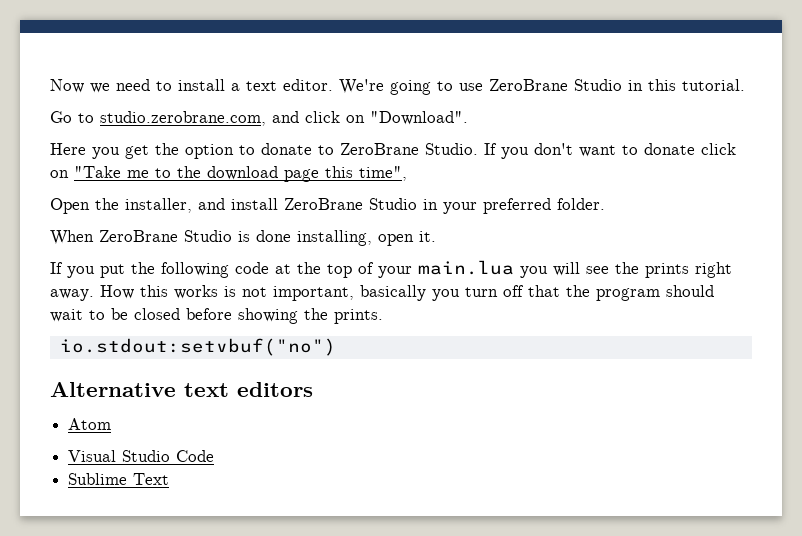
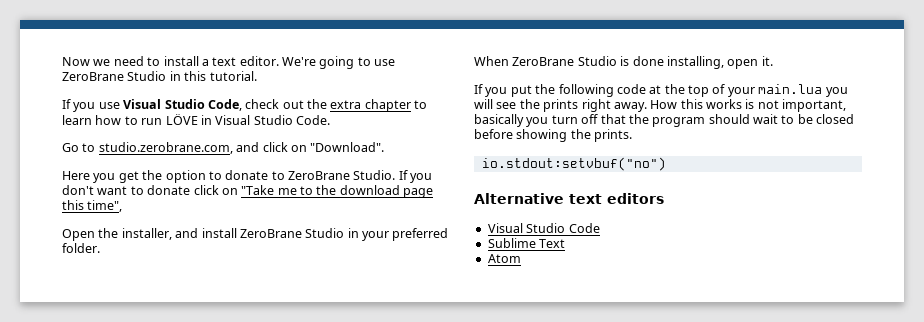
+ If you use Visual Studio Code, check out the extra chapter to learn how to run LÖVE in Visual Studio Code.
- Atom
+ Atom

